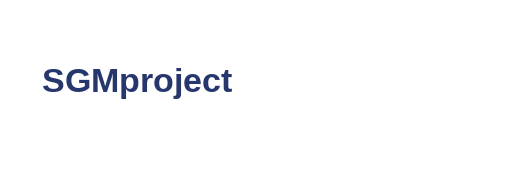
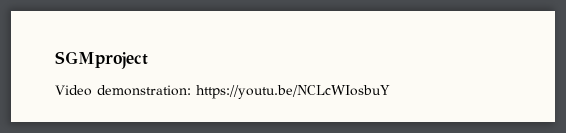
+ Video demonstration: https://youtu.be/NCLcWIosbuY

